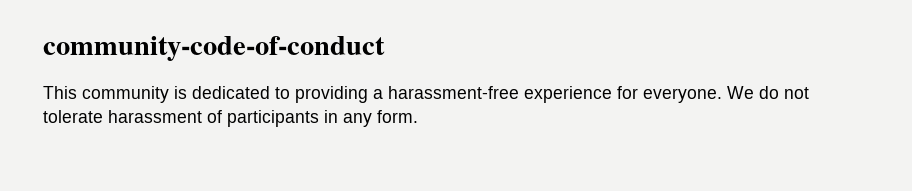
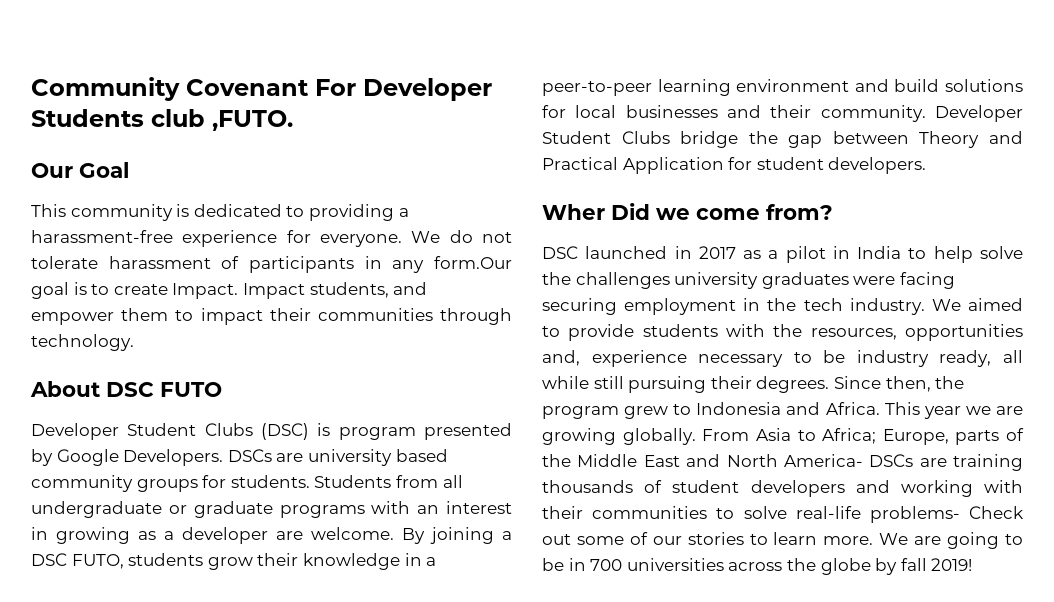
- community-code-of-conduct
+ Community Covenant For Developer Students club ,FUTO.
+ Our Goal
- We do not tolerate harassment of participants in any form.
+ We do not tolerate harassment of participants in any form.Our goal is to create Impact. Impact students, and empower them to impact their communities through technology.
+ About DSC FUTO
+ Developer Student Clubs (DSC) is program presented by Google Developers. DSCs are university based community groups for students. Students from all undergraduate or graduate programs with an interest in growing as a developer are welcome. By joining a DSC FUTO, students grow their knowledge in a peer-to-peer learning environment and build solutions for local businesses and their community. Developer Student Clubs bridge the gap between Theory and Practical Application for student developers.
+ Wher Did we come from?
+ DSC launched in 2017 as a pilot in India to help solve the challenges university graduates were facing securing employment in the tech industry. We aimed to provide students with the resources, opportunities and, experience necessary to be industry ready, all while still pursuing their degrees. Since then, the program grew to Indonesia and Africa. This year we are growing globally. From Asia to Africa; Europe, parts of the Middle East and North America- DSCs are training thousands of student developers and working with their communities to solve real-life problems- Check out some of our stories to learn more. We are going to be in 700 universities across the globe by fall 2019!

